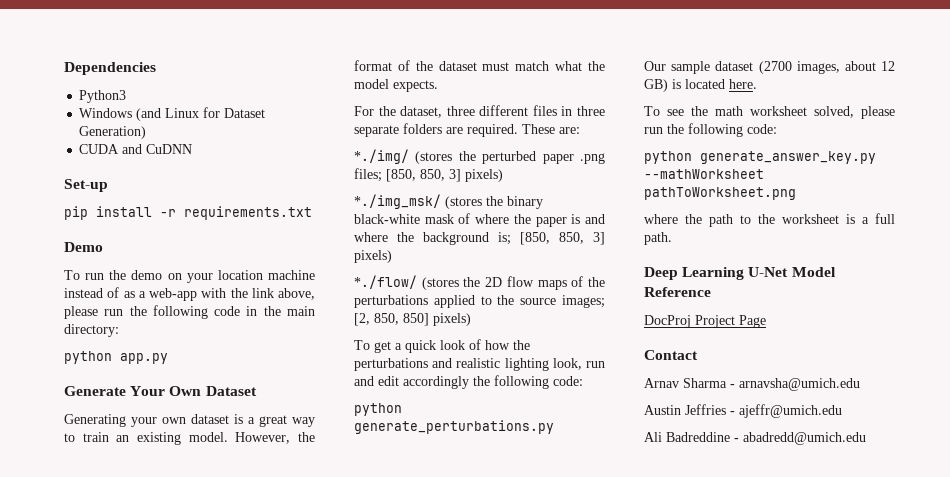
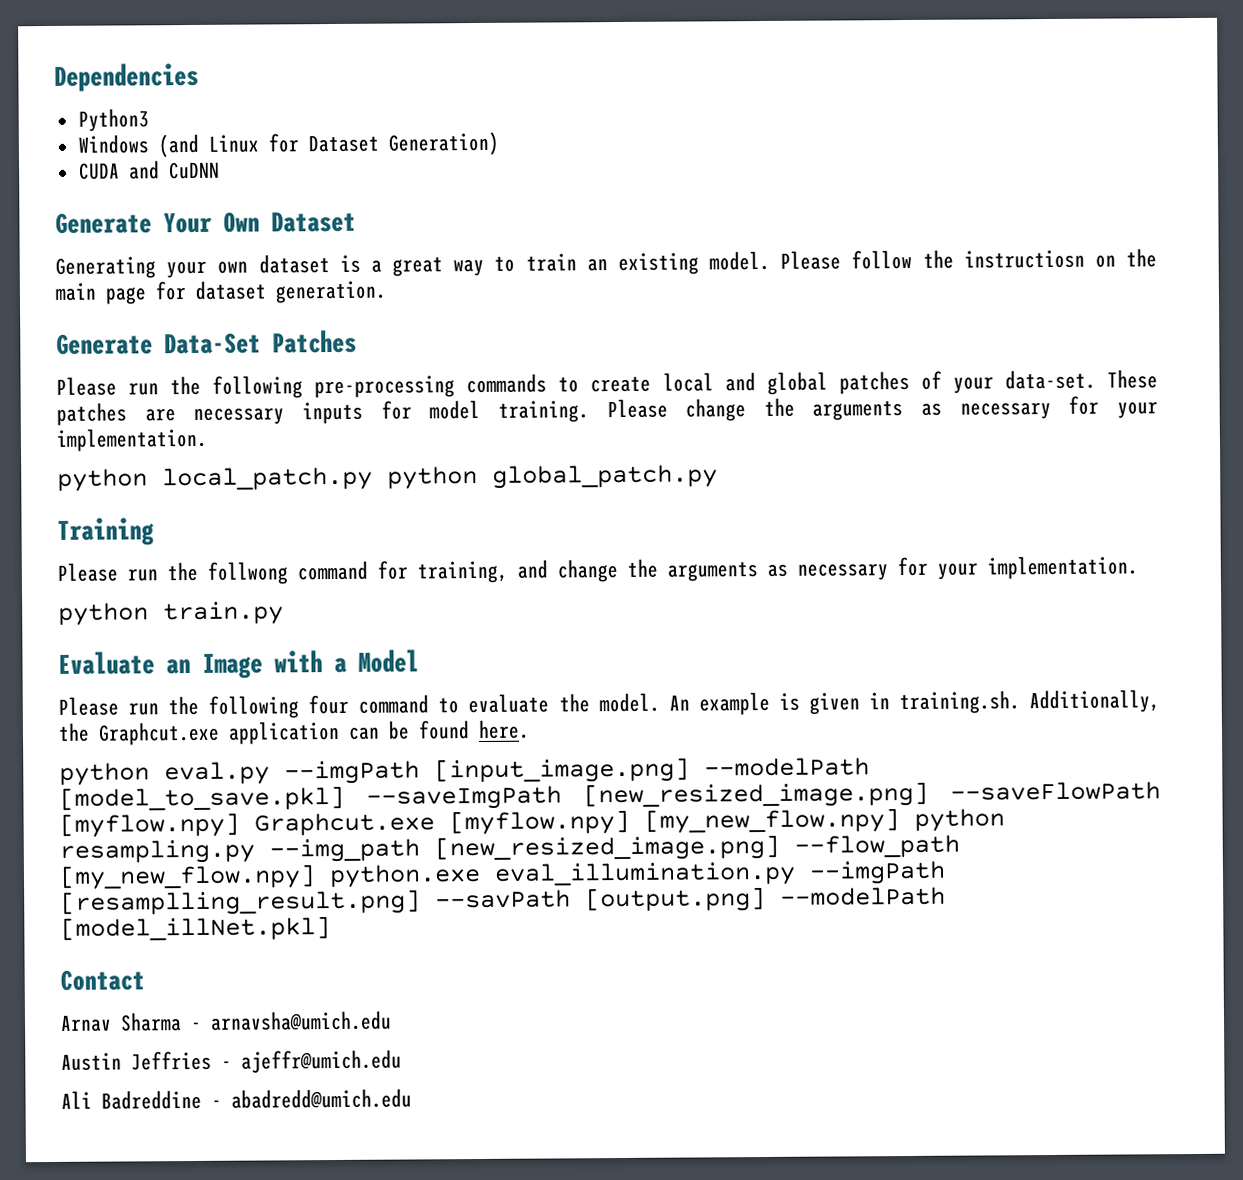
- Set-up
- pip install -r requirements.txt
- Demo
- To run the demo on your location machine instead of as a web-app with the link above, please run the following code in the main directory:
- python app.py
- However, the format of the dataset must match what the model expects.
- For the dataset, three different files in three separate folders are required. These are:
- *./img/ (stores the perturbed paper .png files; [850, 850, 3] pixels)
- *./img_msk/ (stores the binary black-white mask of where the paper is and where the background is; [850, 850, 3] pixels)
- *./flow/ (stores the 2D flow maps of the perturbations applied to the source images; [2, 850, 850] pixels)
- To get a quick look of how the perturbations and realistic lighting look, run and edit accordingly the following code:
- python generate_perturbations.py
- Our sample dataset (2700 images, about 12 GB) is located here.
- To see the math worksheet solved, please run the following code:
- python generate_answer_key.py --mathWorksheet pathToWorksheet.png
- where the path to the worksheet is a full path.
- Deep Learning U-Net Model Reference
- DocProj Project Page
+ Please follow the instructiosn on the main page for dataset generation.
+ Generate Data-Set Patches
+ Please run the following pre-processing commands to create local and global patches of your data-set. These patches are necessary inputs for model training. Please change the arguments as necessary for your implementation.
+ python local_patch.py python global_patch.py
+ Training
+ Please run the follwong command for training, and change the arguments as necessary for your implementation.
+ python train.py
+ Evaluate an Image with a Model
+ Please run the following four command to evaluate the model. An example is given in training.sh. Additionally, the Graphcut.exe application can be found here.
+ python eval.py --imgPath [input_image.png] --modelPath [model_to_save.pkl] --saveImgPath [new_resized_image.png] --saveFlowPath [myflow.npy] Graphcut.exe [myflow.npy] [my_new_flow.npy] python resampling.py --img_path [new_resized_image.png] --flow_path [my_new_flow.npy] python.exe eval_illumination.py --imgPath [resamplling_result.png] --savPath [output.png] --modelPath [model_illNet.pkl]

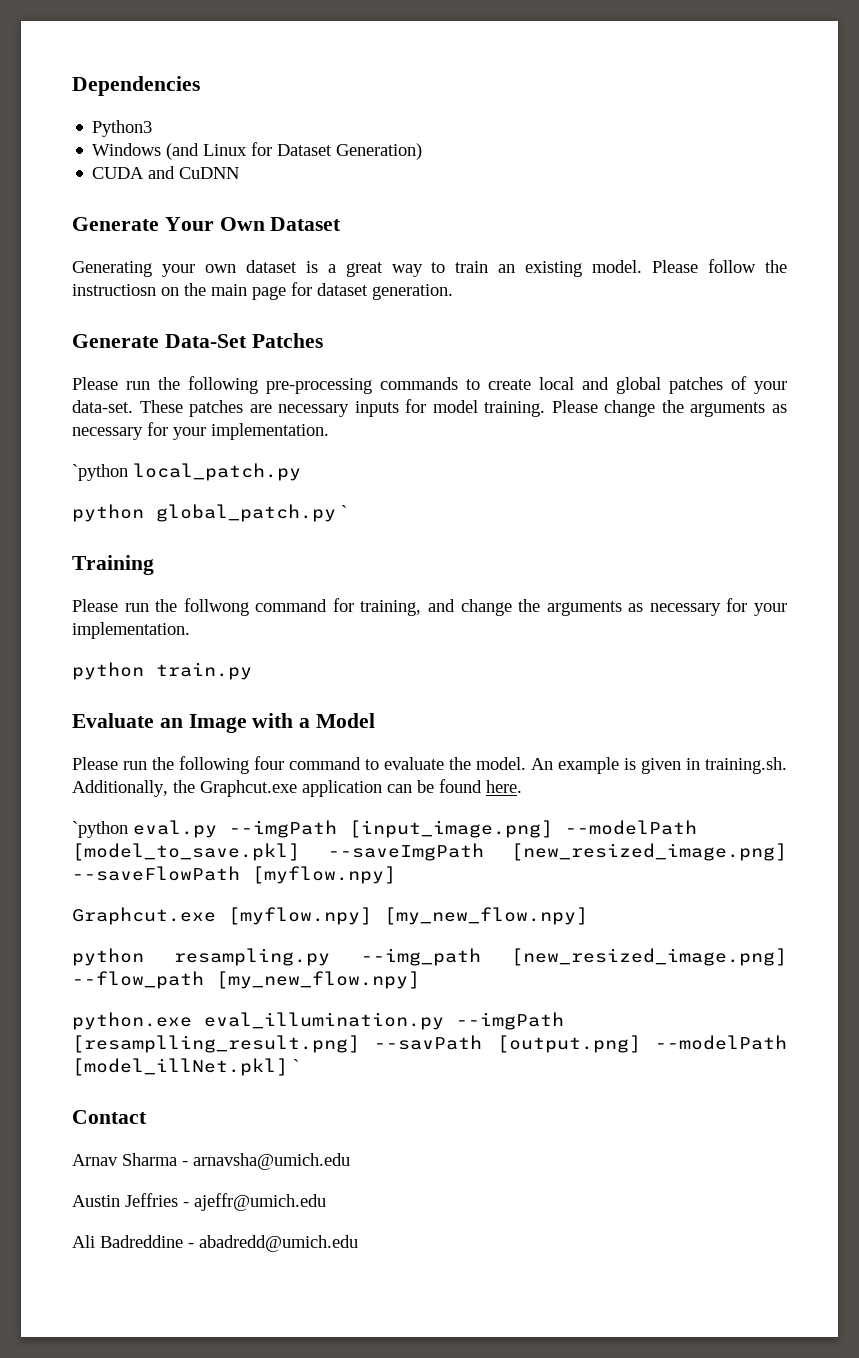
- python local_patch.py python global_patch.py
+ `python local_patch.py
+ python global_patch.py `
- python eval.py --imgPath [input_image.png] --modelPath [model_to_save.pkl] --saveImgPath [new_resized_image.png] --saveFlowPath [myflow.npy] Graphcut.exe [myflow.npy] [my_new_flow.npy] python resampling.py --img_path [new_resized_image.png] --flow_path [my_new_flow.npy] python.exe eval_illumination.py --imgPath [resamplling_result.png] --savPath [output.png] --modelPath [model_illNet.pkl]
+ `python eval.py --imgPath [input_image.png] --modelPath [model_to_save.pkl] --saveImgPath [new_resized_image.png] --saveFlowPath [myflow.npy]
+ Graphcut.exe [myflow.npy] [my_new_flow.npy]
+ python resampling.py --img_path [new_resized_image.png] --flow_path [my_new_flow.npy]
+ python.exe eval_illumination.py --imgPath [resamplling_result.png] --savPath [output.png] --modelPath [model_illNet.pkl] `

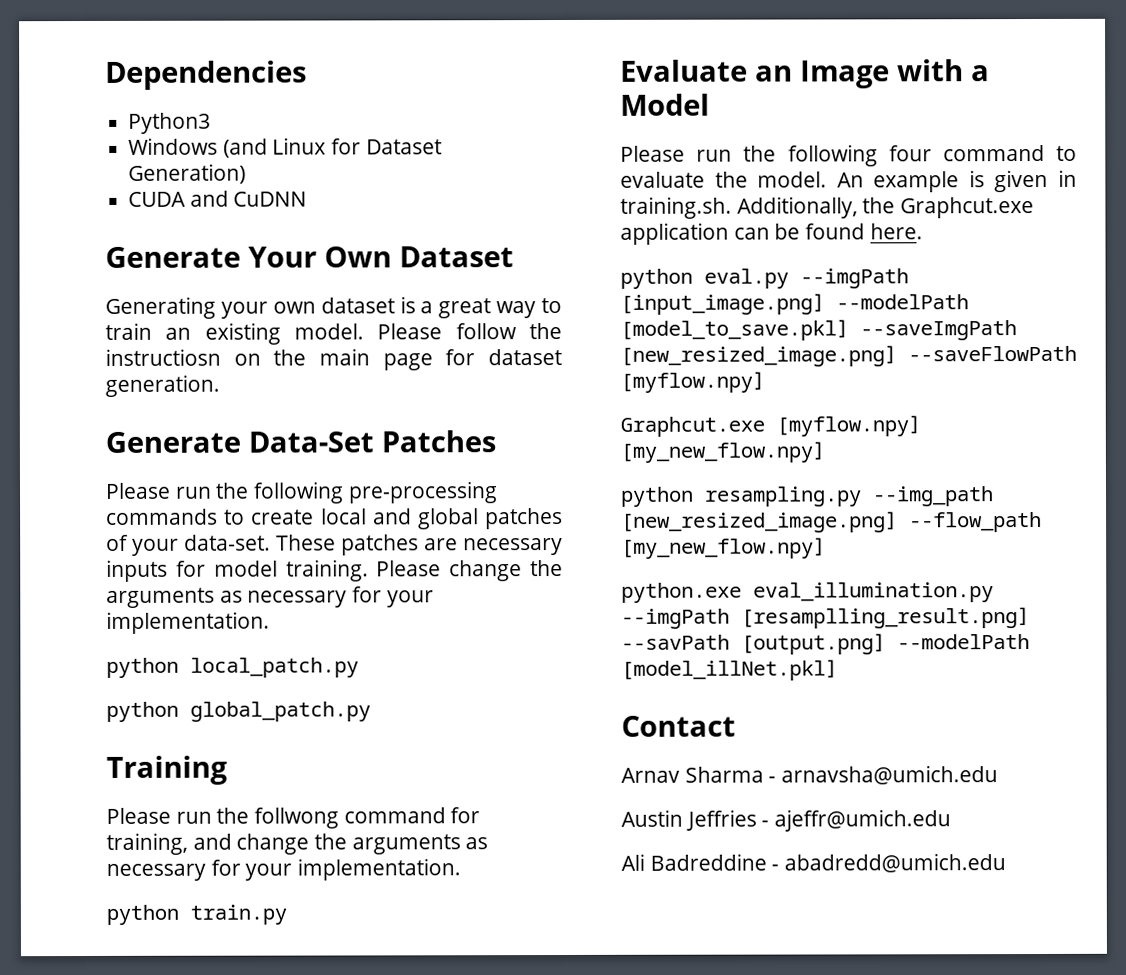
- `python local_patch.py
+ python local_patch.py
- python global_patch.py `
+ python global_patch.py
- `python eval.py --imgPath [input_image.png] --modelPath [model_to_save.pkl] --saveImgPath [new_resized_image.png] --saveFlowPath [myflow.npy]
+ python eval.py --imgPath [input_image.png] --modelPath [model_to_save.pkl] --saveImgPath [new_resized_image.png] --saveFlowPath [myflow.npy]
- python.exe eval_illumination.py --imgPath [resamplling_result.png] --savPath [output.png] --modelPath [model_illNet.pkl] `
+ python.exe eval_illumination.py --imgPath [resamplling_result.png] --savPath [output.png] --modelPath [model_illNet.pkl]

